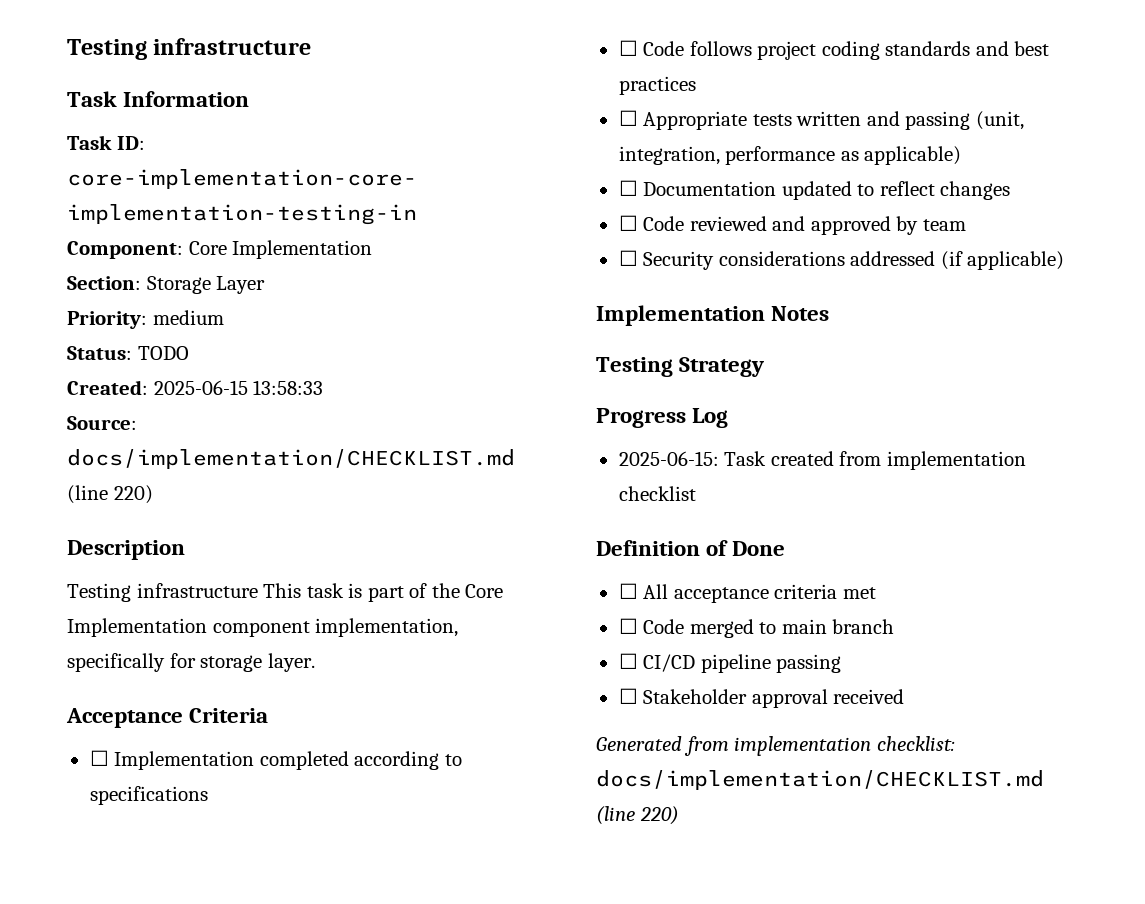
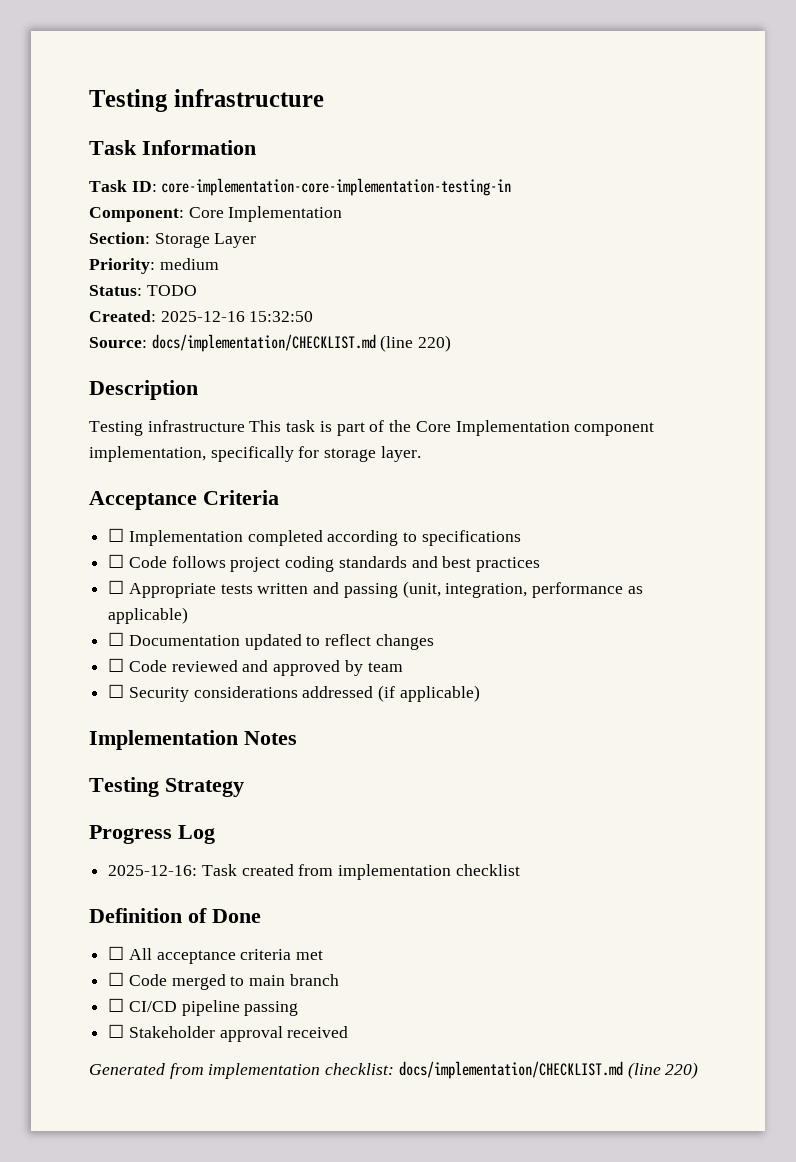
- Created: 2025-06-15 13:58:33
+ Created: 2025-12-16 15:32:50
- 2025-06-15: Task created from implementation checklist
+ 2025-12-16: Task created from implementation checklist

